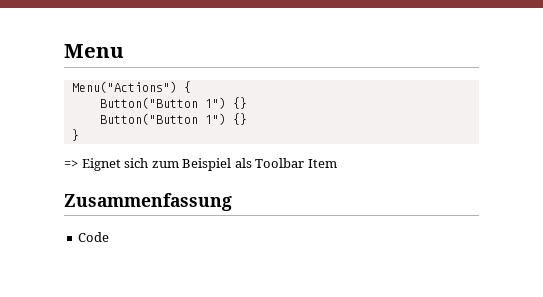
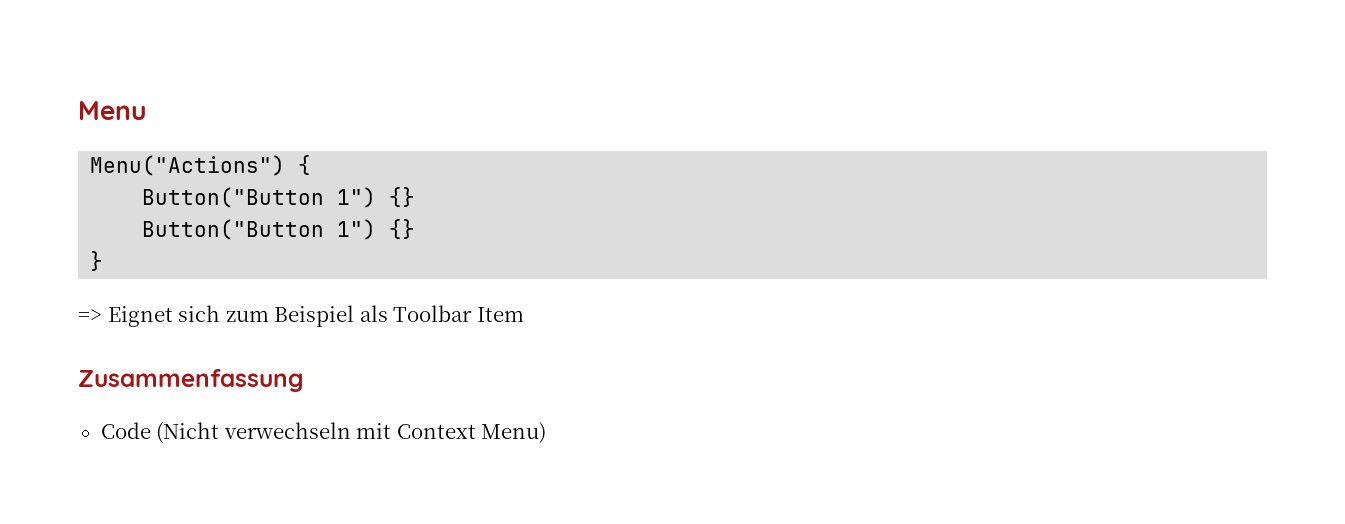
- Code
+ Code (Nicht verwechseln mit Context Menu)

